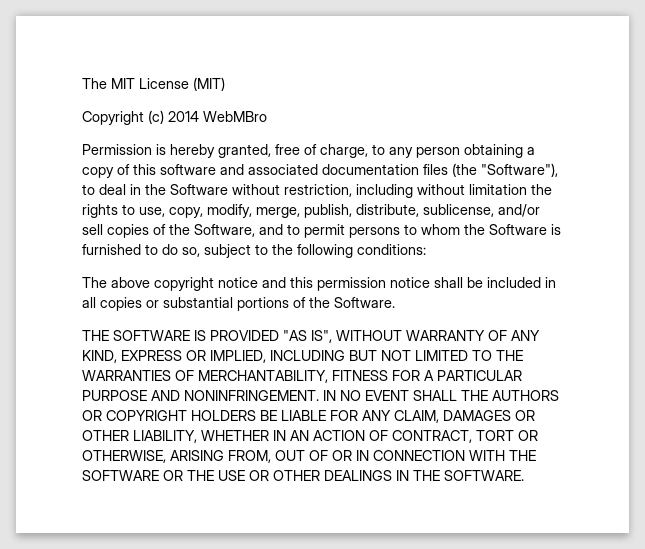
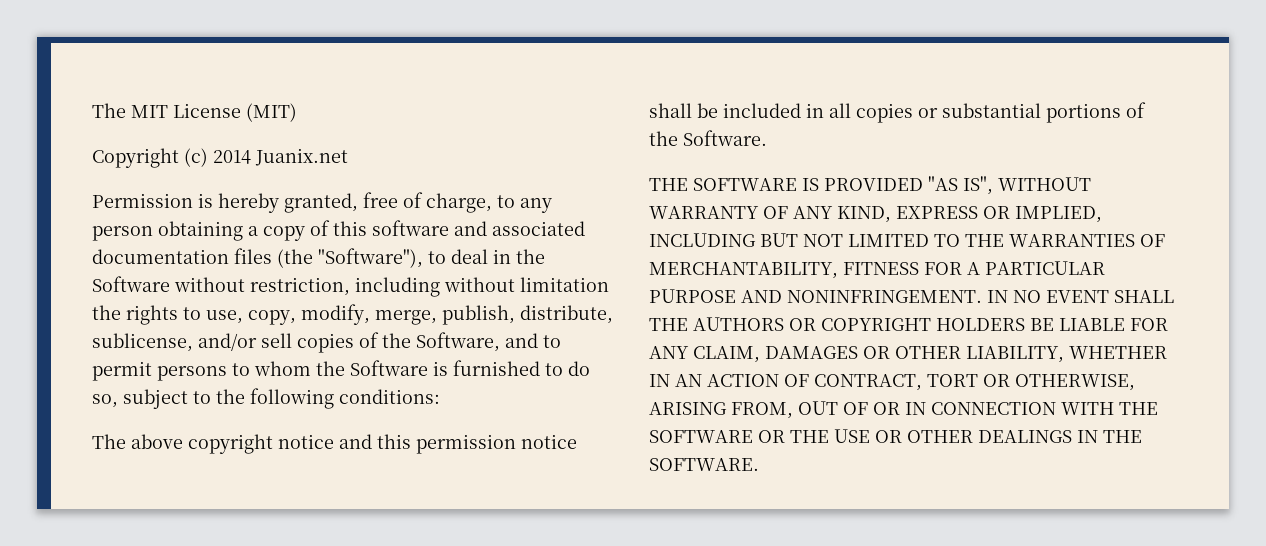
- Copyright (c) 2014 WebMBro
+ Copyright (c) 2014 Juanix.net

